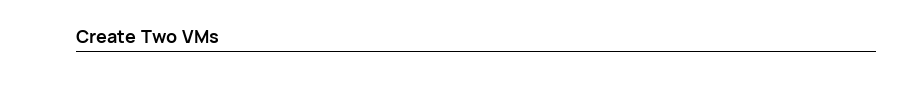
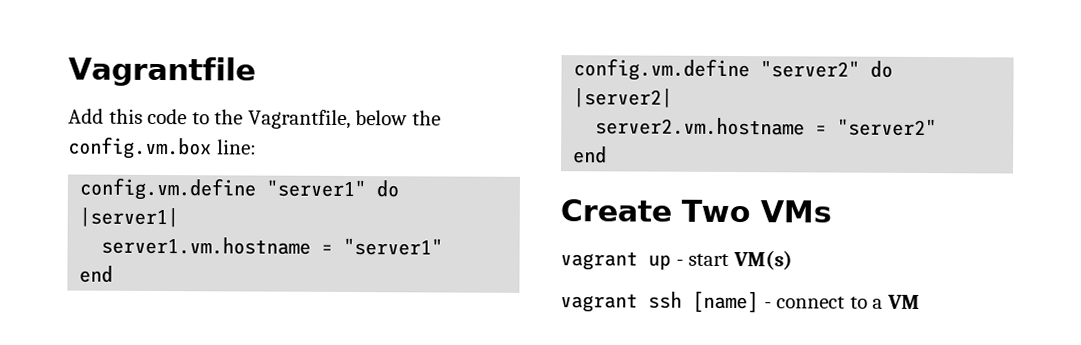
+ Vagrantfile
+ Add this code to the Vagrantfile, below the config.vm.box line:
+ config.vm.define "server1" do |server1|
+ server1.vm.hostname = "server1"
+ end
+ config.vm.define "server2" do |server2|
+ server2.vm.hostname = "server2"
+ end
  Create Two VMs
+ vagrant up - start VM(s)
+ vagrant ssh [name] - connect to a VM

